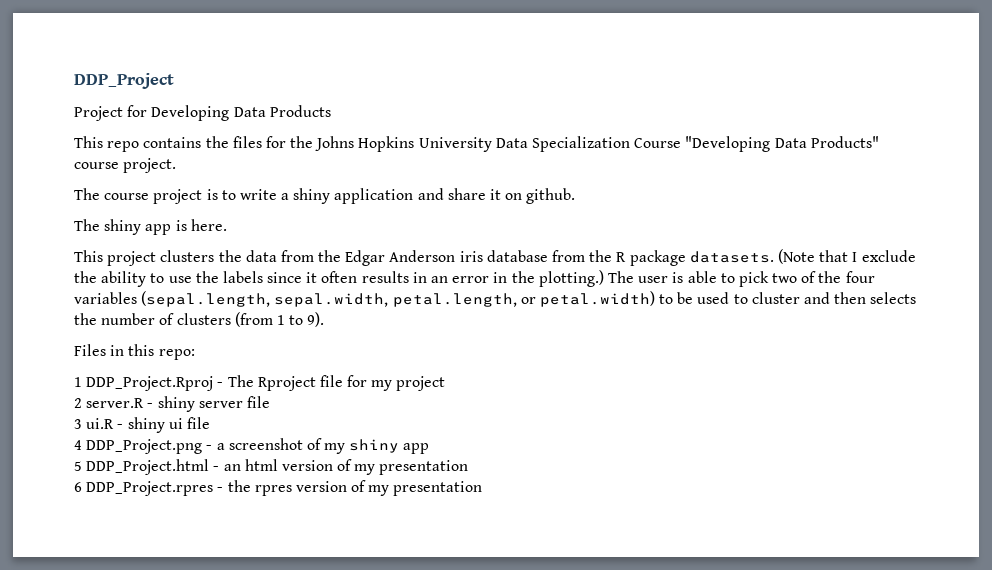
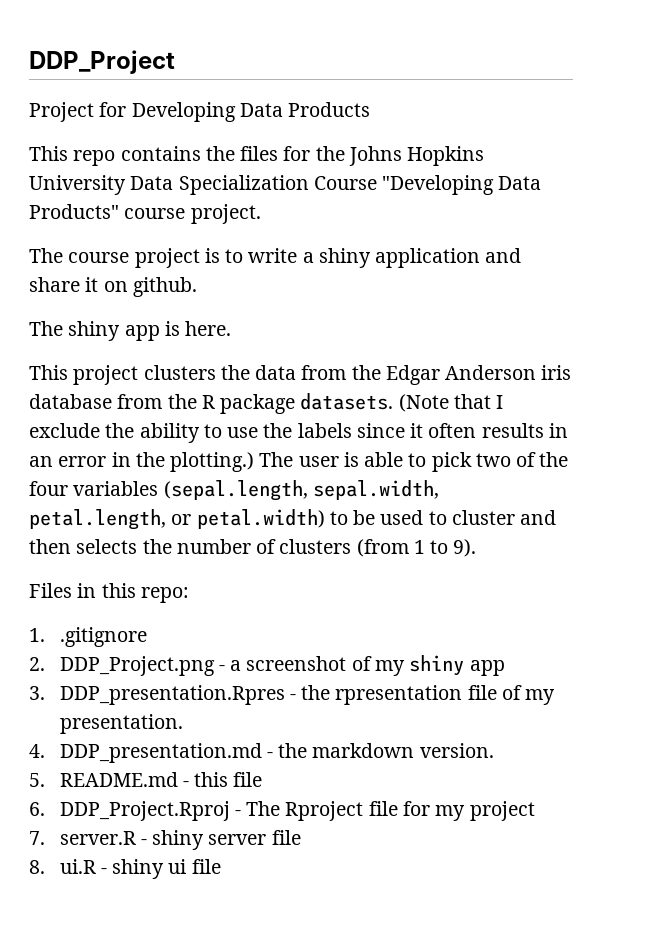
- 1 DDP_Project.Rproj - The Rproject file for my project
+ 1. .gitignore
+ 2. DDP_Project.png - a screenshot of my shiny app
+ 3. DDP_presentation.Rpres - the rpresentation file of my presentation.
+ 4. DDP_presentation.md - the markdown version.
+ 5. README.md - this file
+ 6. DDP_Project.Rproj - The Rproject file for my project
- 2 server.R - shiny server file
+ 7. server.R - shiny server file
- 3 ui.R - shiny ui file
+ 8. ui.R - shiny ui file
- 4 DDP_Project.png - a screenshot of my shiny app
- 5 DDP_Project.html - an html version of my presentation
- 6 DDP_Project.rpres - the rpres version of my presentation

